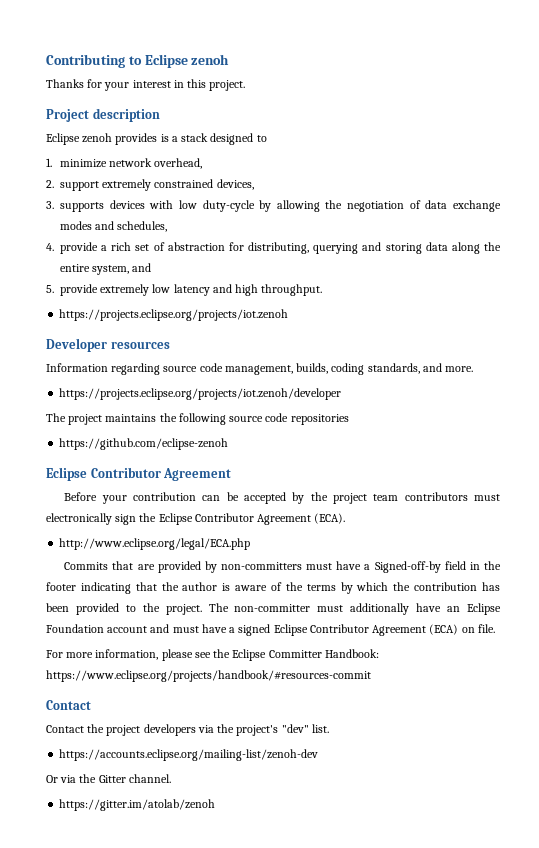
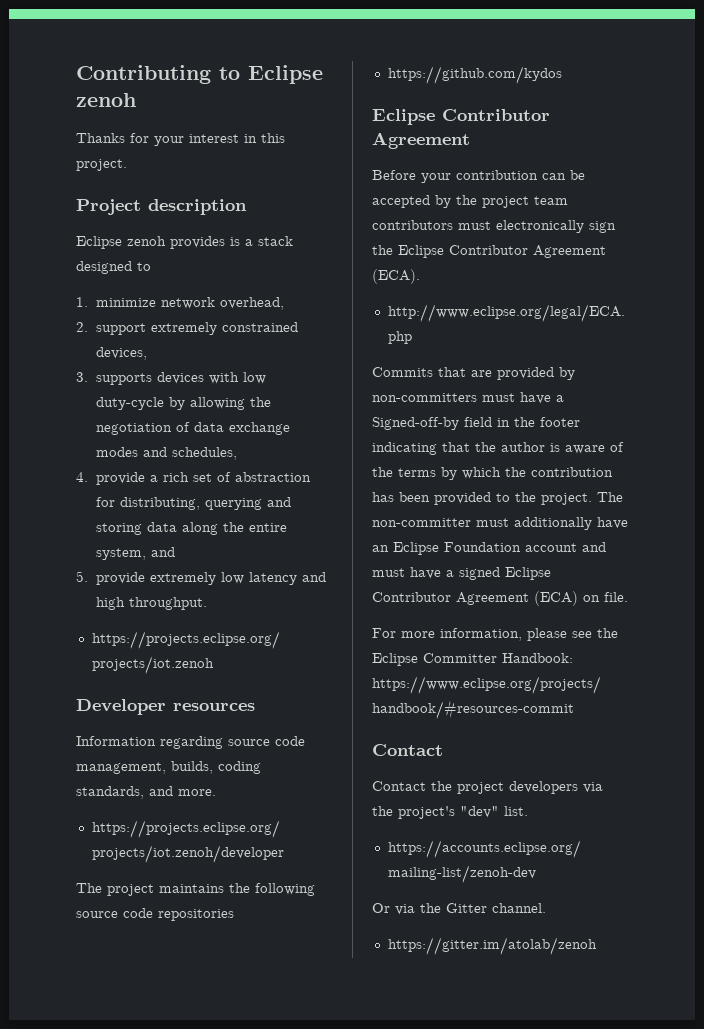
- https://github.com/eclipse-zenoh
+ https://github.com/kydos

